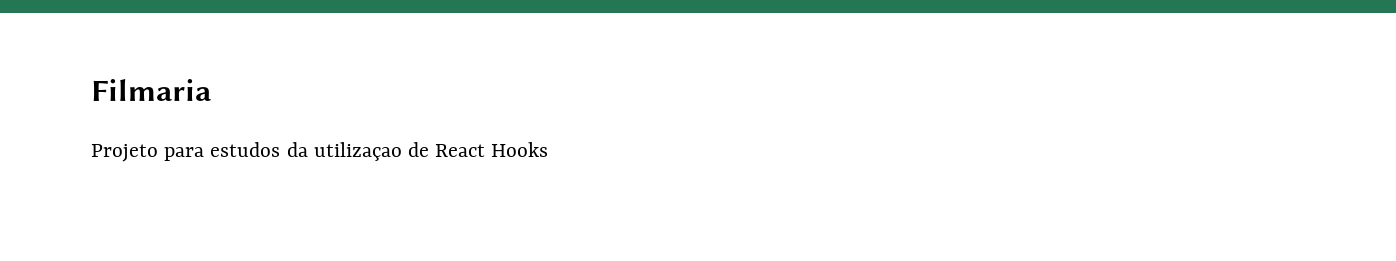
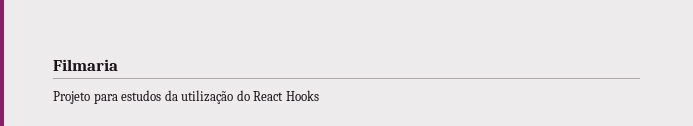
- Projeto para estudos da utilizaçao de React Hooks
+ Projeto para estudos da utilização do React Hooks

